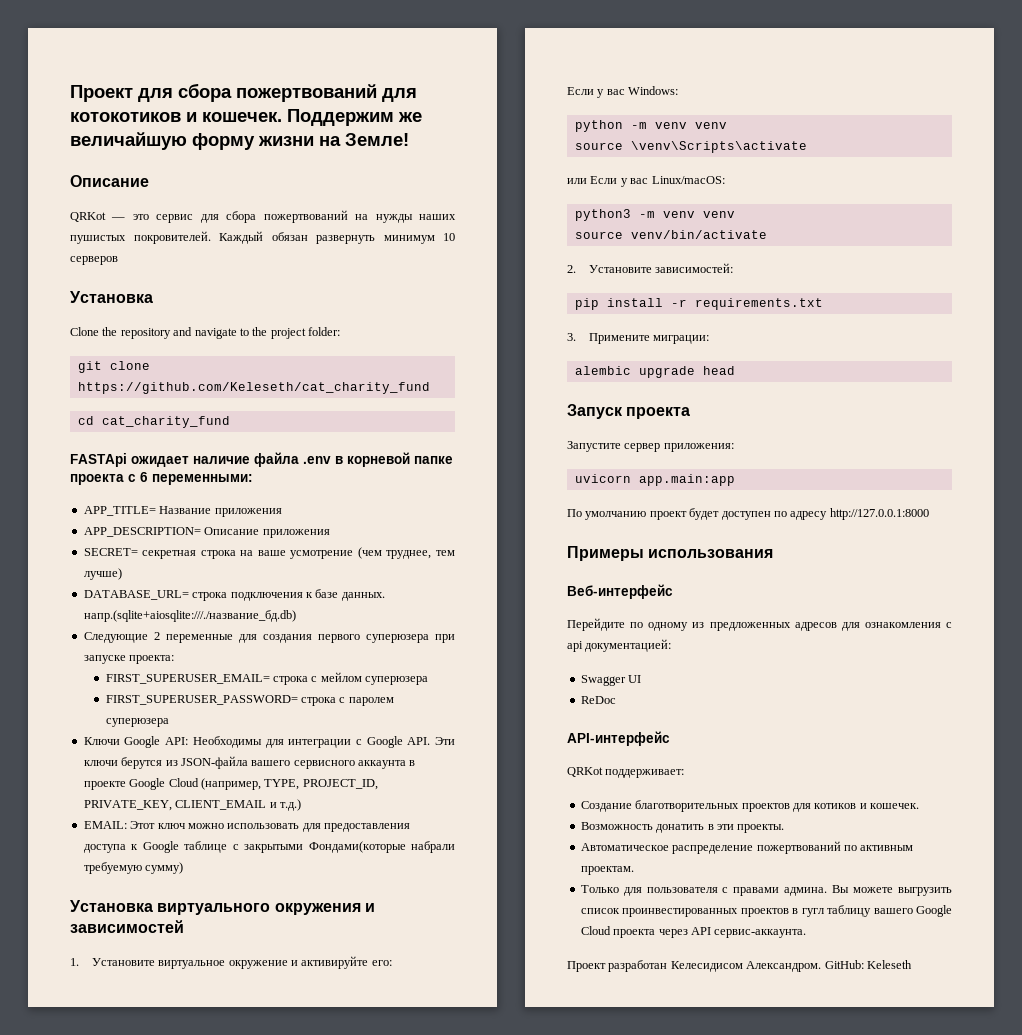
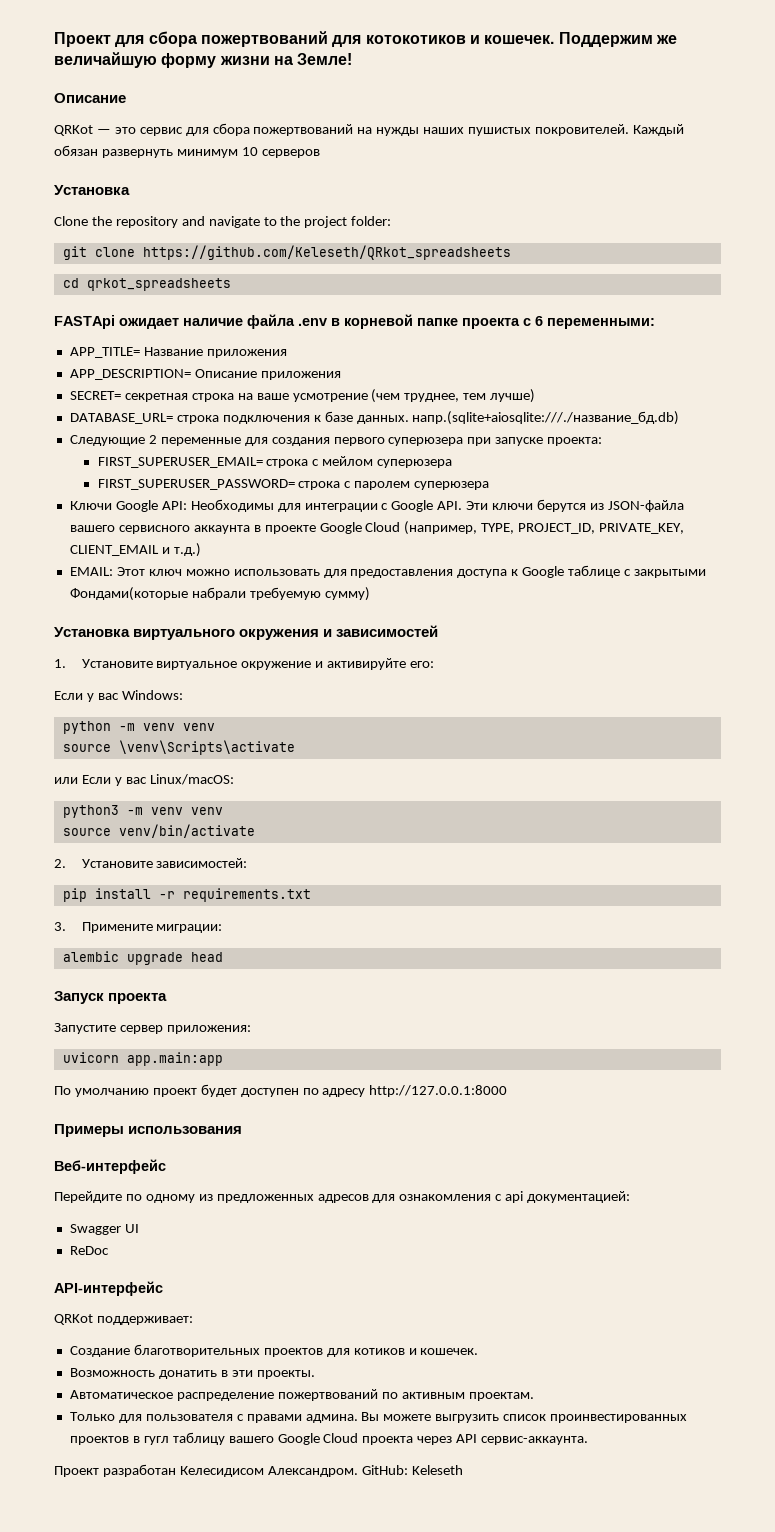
- git clone https://github.com/Keleseth/cat_charity_fund
+ git clone https://github.com/Keleseth/QRkot_spreadsheets
- cd cat_charity_fund
+ cd qrkot_spreadsheets

